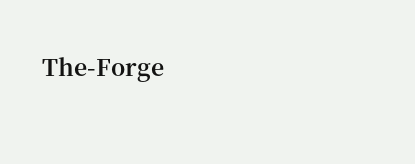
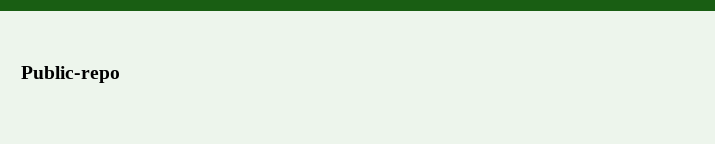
- The-Forge
+ Public-repo

